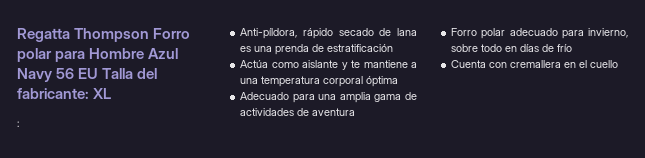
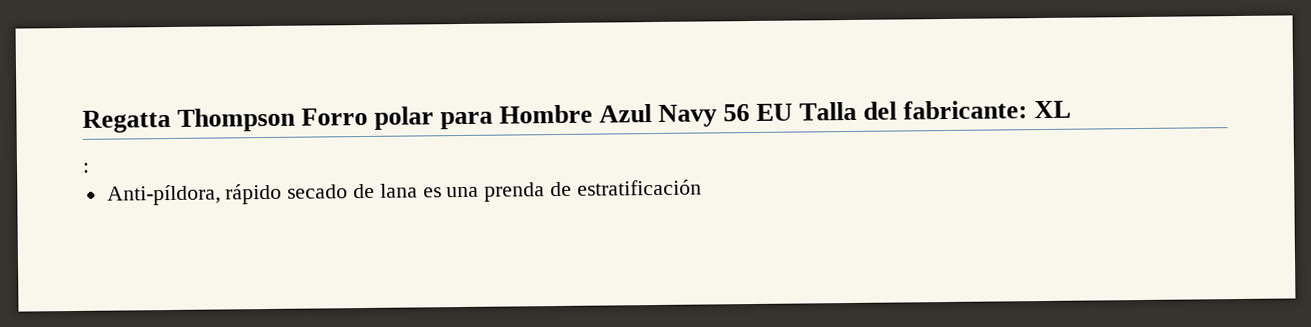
- Actúa como aislante y te mantiene a una temperatura corporal óptima
- Adecuado para una amplia gama de actividades de aventura
- Forro polar adecuado para invierno, sobre todo en días de frío
- Cuenta con cremallera en el cuello

